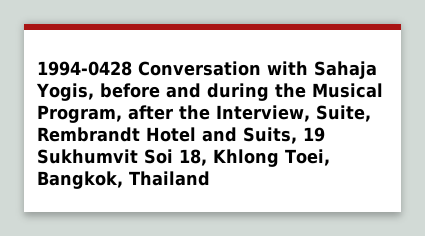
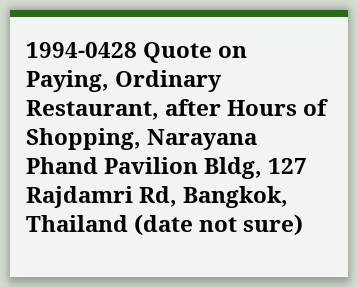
- 1994-0428 Conversation with Sahaja Yogis, before and during the Musical Program, after the Interview, Suite, Rembrandt Hotel and Suits, 19 Sukhumvit Soi 18, Khlong Toei, Bangkok, Thailand
+ 1994-0428 Quote on Paying, Ordinary Restaurant, after Hours of Shopping, Narayana Phand Pavilion Bldg, 127 Rajdamri Rd, Bangkok, Thailand (date not sure)

